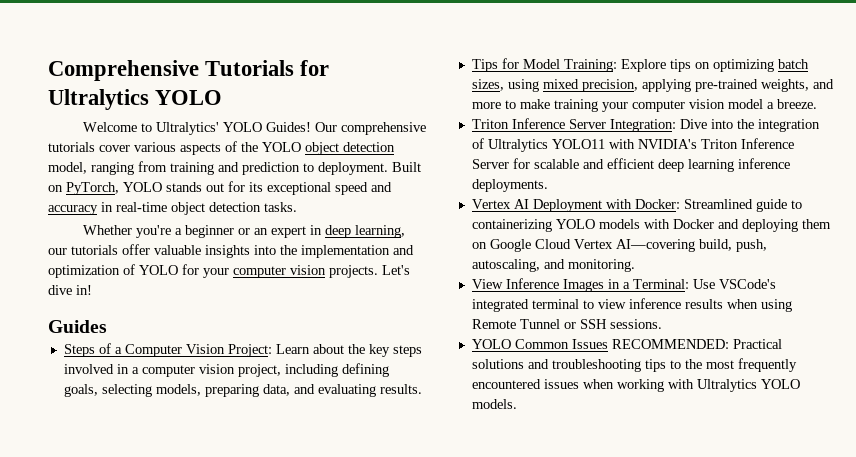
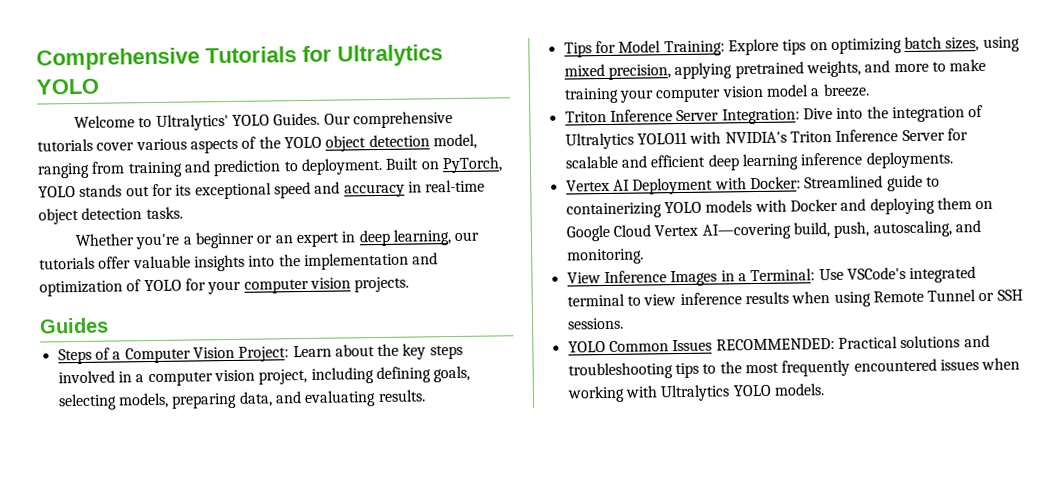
- Welcome to Ultralytics' YOLO Guides!
+ Welcome to Ultralytics' YOLO Guides.
- Let's dive in!
- Tips for Model Training: Explore tips on optimizing batch sizes, using mixed precision, applying pre-trained weights, and more to make training your computer vision model a breeze.
+ Tips for Model Training: Explore tips on optimizing batch sizes, using mixed precision, applying pretrained weights, and more to make training your computer vision model a breeze.

